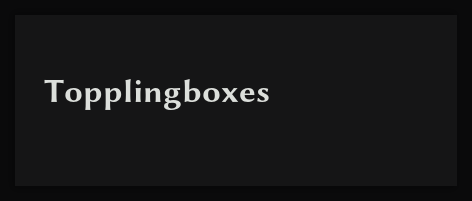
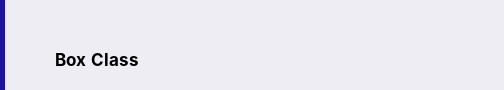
- Topplingboxes
+ Box Class

